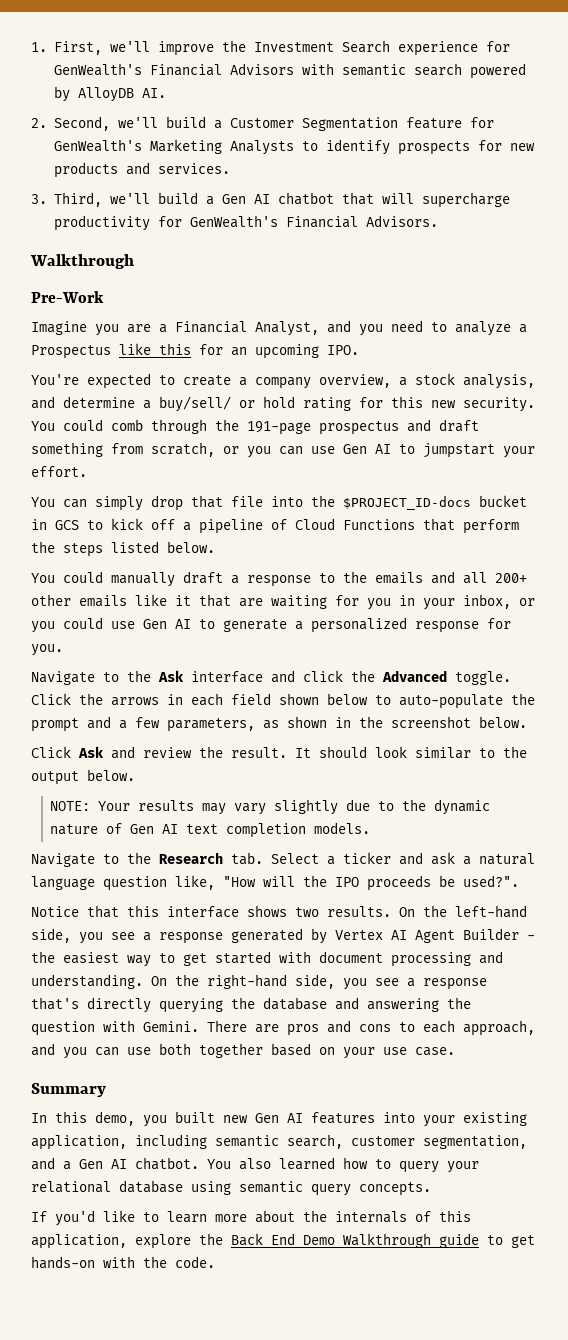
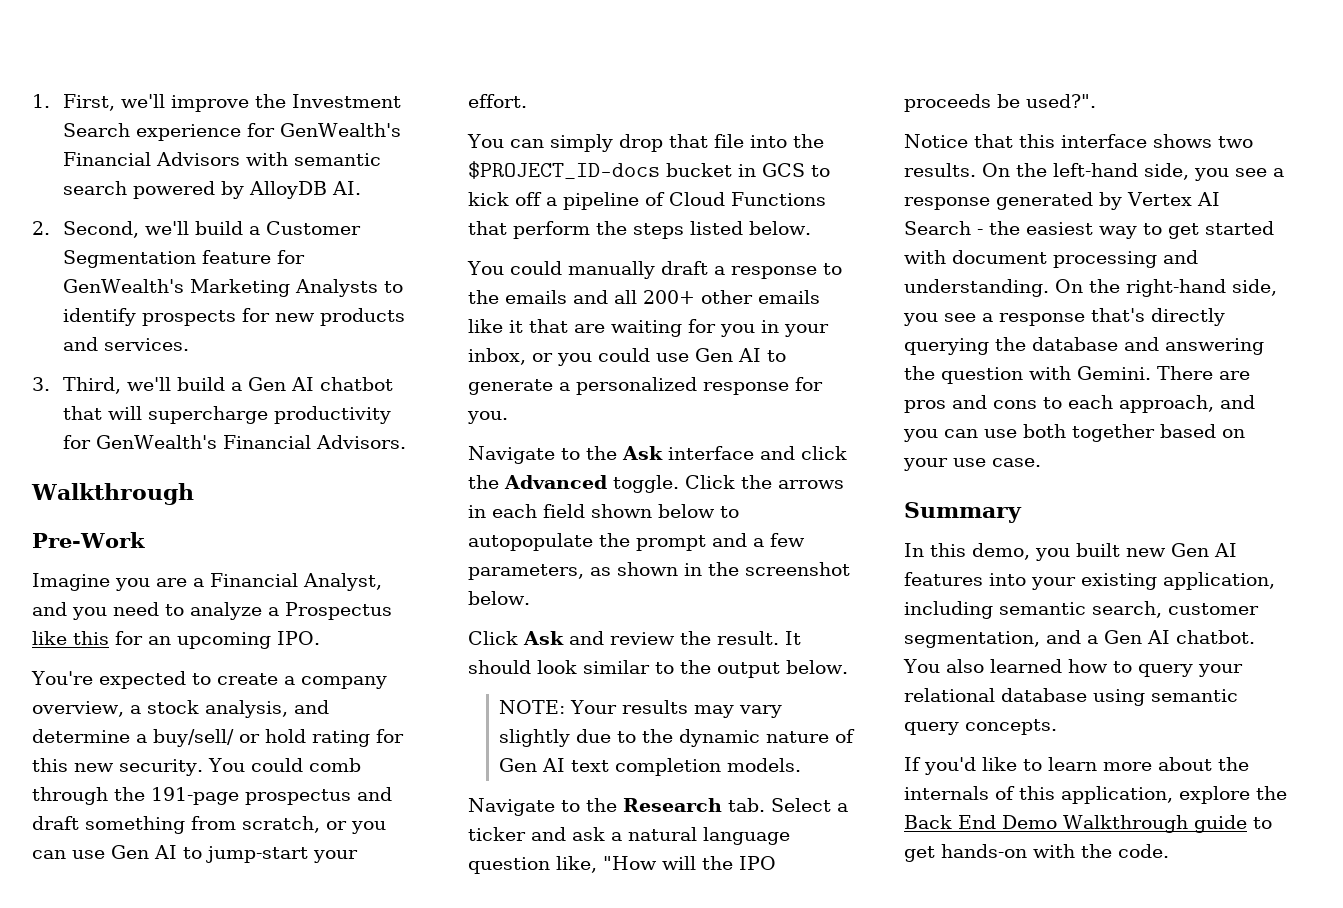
- You could comb through the 191-page prospectus and draft something from scratch, or you can use Gen AI to jumpstart your effort.
+ You could comb through the 191-page prospectus and draft something from scratch, or you can use Gen AI to jump-start your effort.
- Click the arrows in each field shown below to auto-populate the prompt and a few parameters, as shown in the screenshot below.
+ Click the arrows in each field shown below to autopopulate the prompt and a few parameters, as shown in the screenshot below.
- On the left-hand side, you see a response generated by Vertex AI Agent Builder - the easiest way to get started with document processing and understanding.
+ On the left-hand side, you see a response generated by Vertex AI Search - the easiest way to get started with document processing and understanding.

